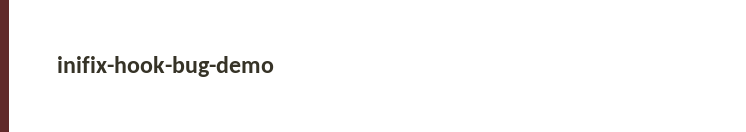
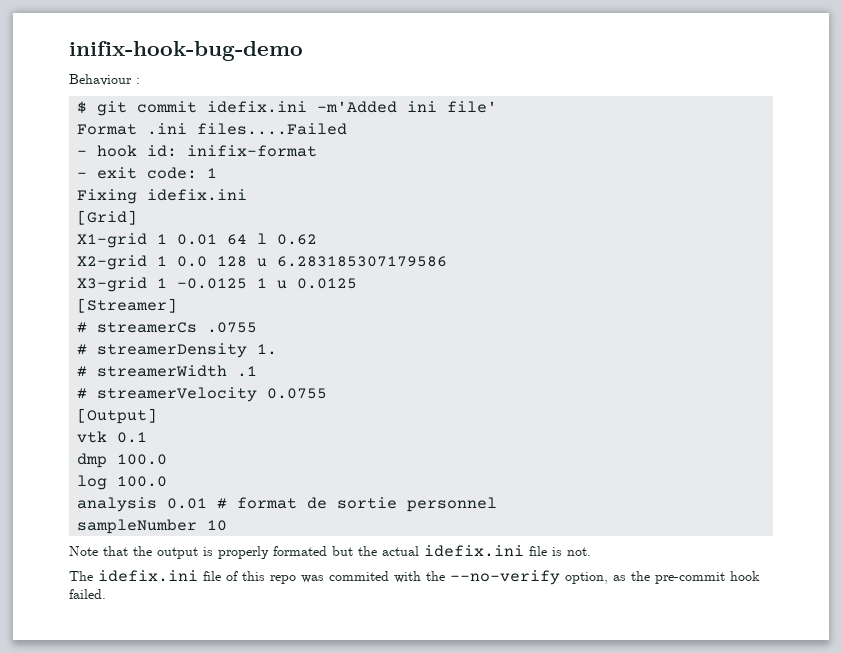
+ Behaviour :
+ $ git commit idefix.ini -m'Added ini file'
+ Format .ini files....Failed
+ - hook id: inifix-format
+ - exit code: 1
+ Fixing idefix.ini
+ [Grid]
+ X1-grid 1 0.01 64 l 0.62
+ X2-grid 1 0.0 128 u 6.283185307179586
+ X3-grid 1 -0.0125 1 u 0.0125
+ [Streamer]
+ # streamerCs .0755
+ # streamerDensity 1.
+ # streamerWidth .1
+ # streamerVelocity 0.0755
+ [Output]
+ vtk 0.1
+ dmp 100.0
+ log 100.0
+ analysis 0.01 # format de sortie personnel
+ sampleNumber 10
+ Note that the output is properly formated but the actual idefix.ini file is not.
+ The idefix.ini file of this repo was commited with the --no-verify option, as the pre-commit hook failed.

